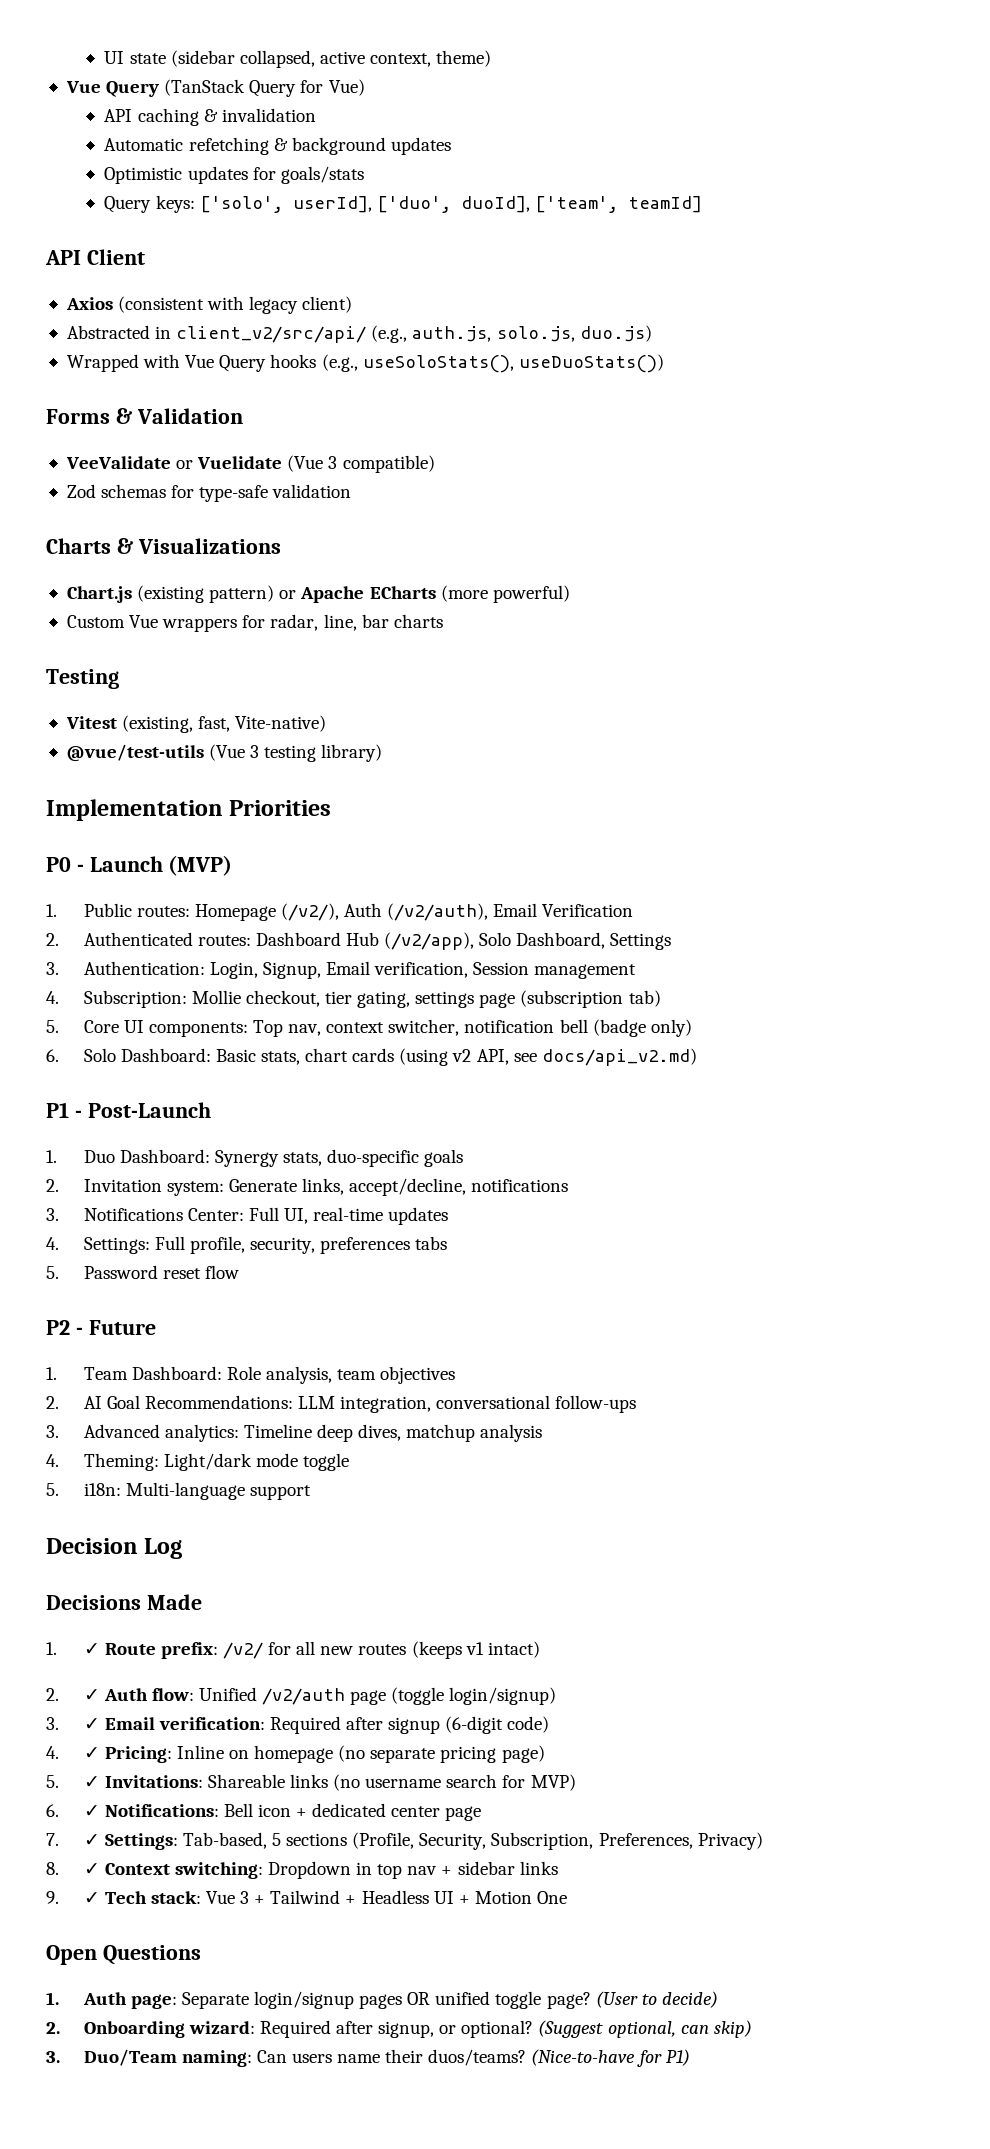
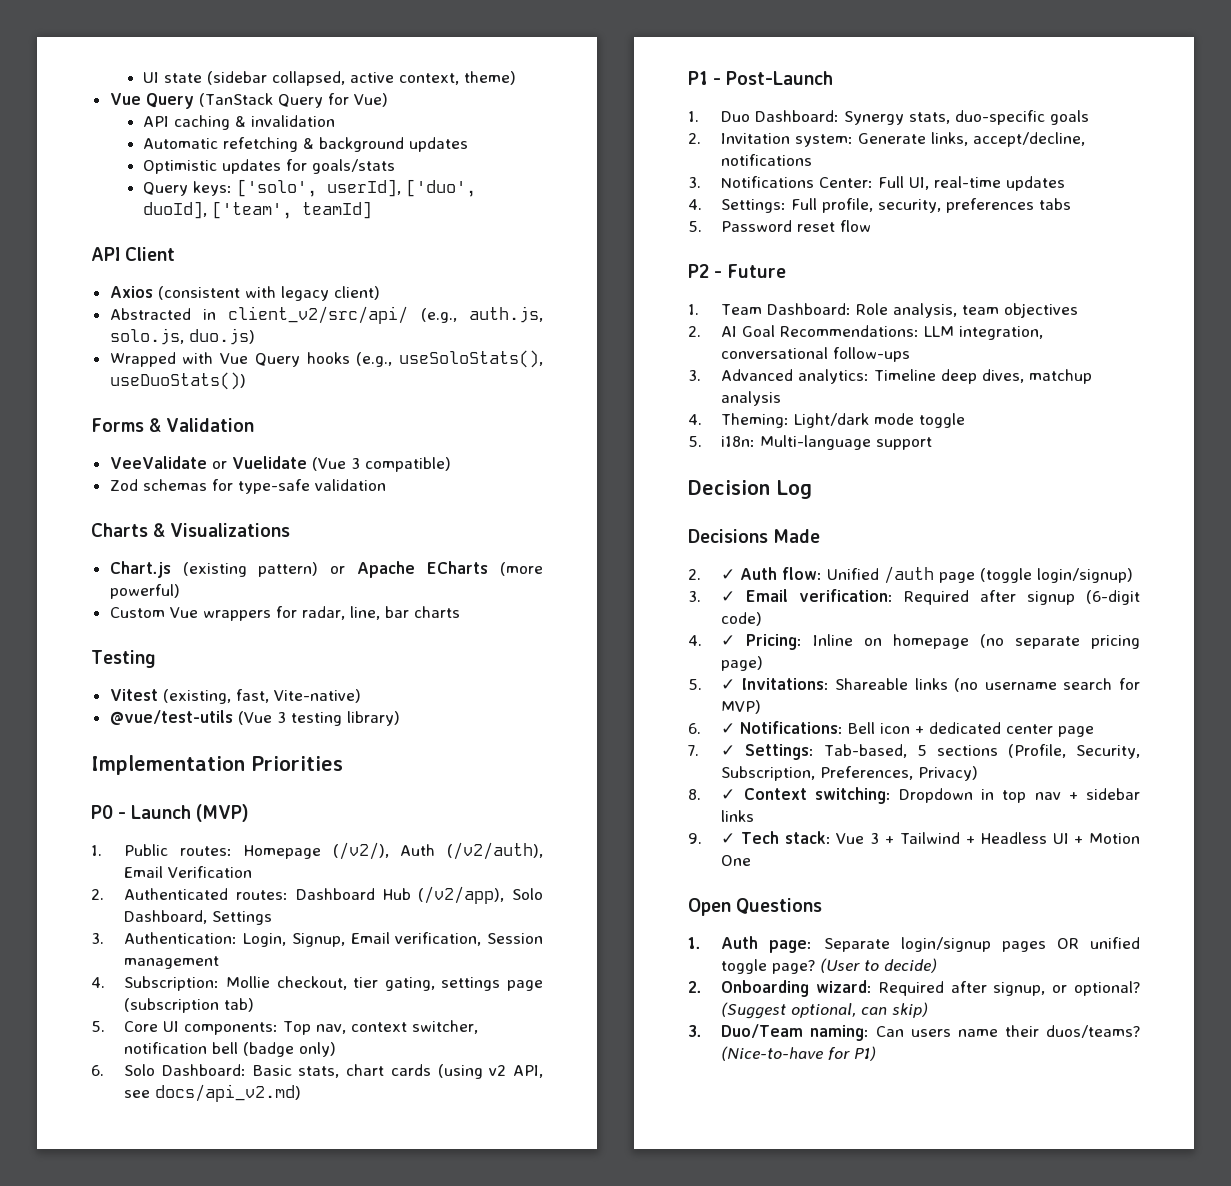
- 1. ✓ Route prefix: /v2/ for all new routes (keeps v1 intact)
- 2. ✓ Auth flow: Unified /v2/auth page (toggle login/signup)
+ 2. ✓ Auth flow: Unified /auth page (toggle login/signup)

